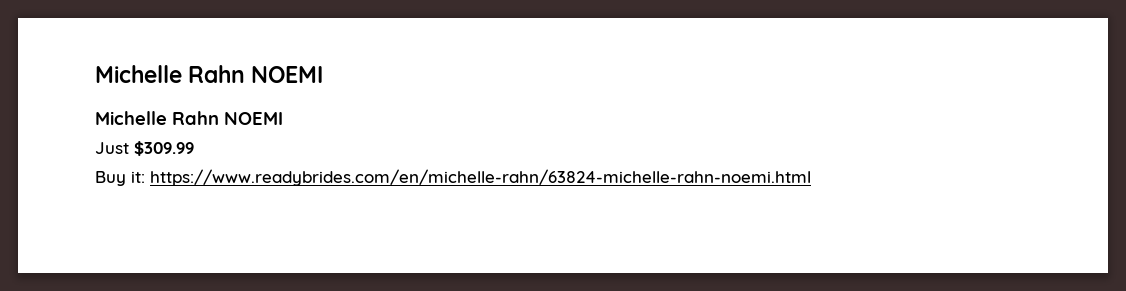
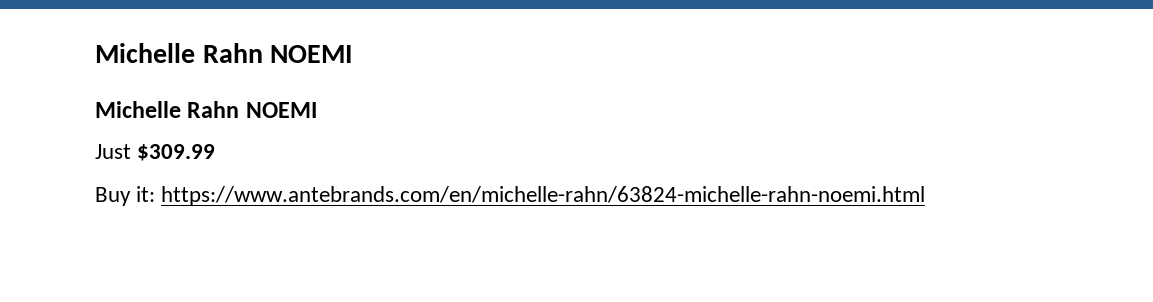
- Buy it: https://www.readybrides.com/en/michelle-rahn/63824-michelle-rahn-noemi.html
+ Buy it: https://www.antebrands.com/en/michelle-rahn/63824-michelle-rahn-noemi.html

